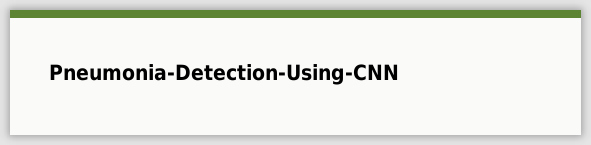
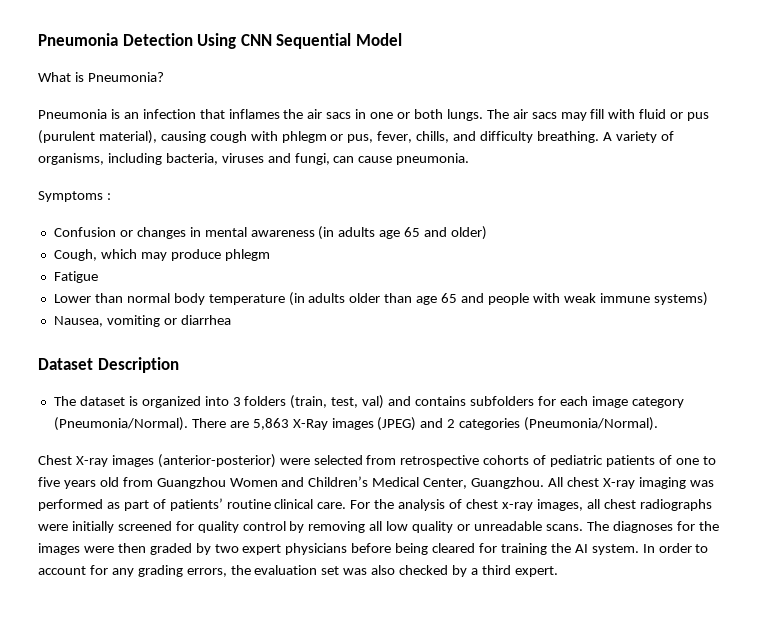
- Pneumonia-Detection-Using-CNN
+ Pneumonia Detection Using CNN Sequential Model
+ What is Pneumonia?
+ Pneumonia is an infection that inflames the air sacs in one or both lungs. The air sacs may fill with fluid or pus (purulent material), causing cough with phlegm or pus, fever, chills, and difficulty breathing. A variety of organisms, including bacteria, viruses and fungi, can cause pneumonia.
+ Symptoms :
+ Confusion or changes in mental awareness (in adults age 65 and older)
+ Cough, which may produce phlegm
+ Fatigue
+ Lower than normal body temperature (in adults older than age 65 and people with weak immune systems)
+ Nausea, vomiting or diarrhea
+ Dataset Description
+ The dataset is organized into 3 folders (train, test, val) and contains subfolders for each image category (Pneumonia/Normal). There are 5,863 X-Ray images (JPEG) and 2 categories (Pneumonia/Normal).
+ Chest X-ray images (anterior-posterior) were selected from retrospective cohorts of pediatric patients of one to five years old from Guangzhou Women and Children’s Medical Center, Guangzhou. All chest X-ray imaging was performed as part of patients’ routine clinical care. For the analysis of chest x-ray images, all chest radiographs were initially screened for quality control by removing all low quality or unreadable scans. The diagnoses for the images were then graded by two expert physicians before being cleared for training the AI system. In order to account for any grading errors, the evaluation set was also checked by a third expert.

